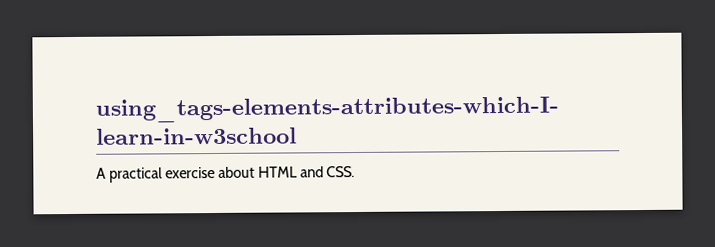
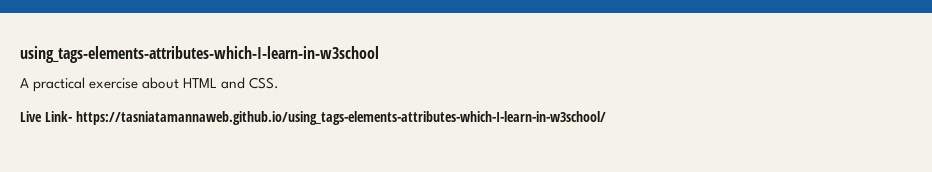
+ Live Link- https://tasniatamannaweb.github.io/using_tags-elements-attributes-which-I-learn-in-w3school/

